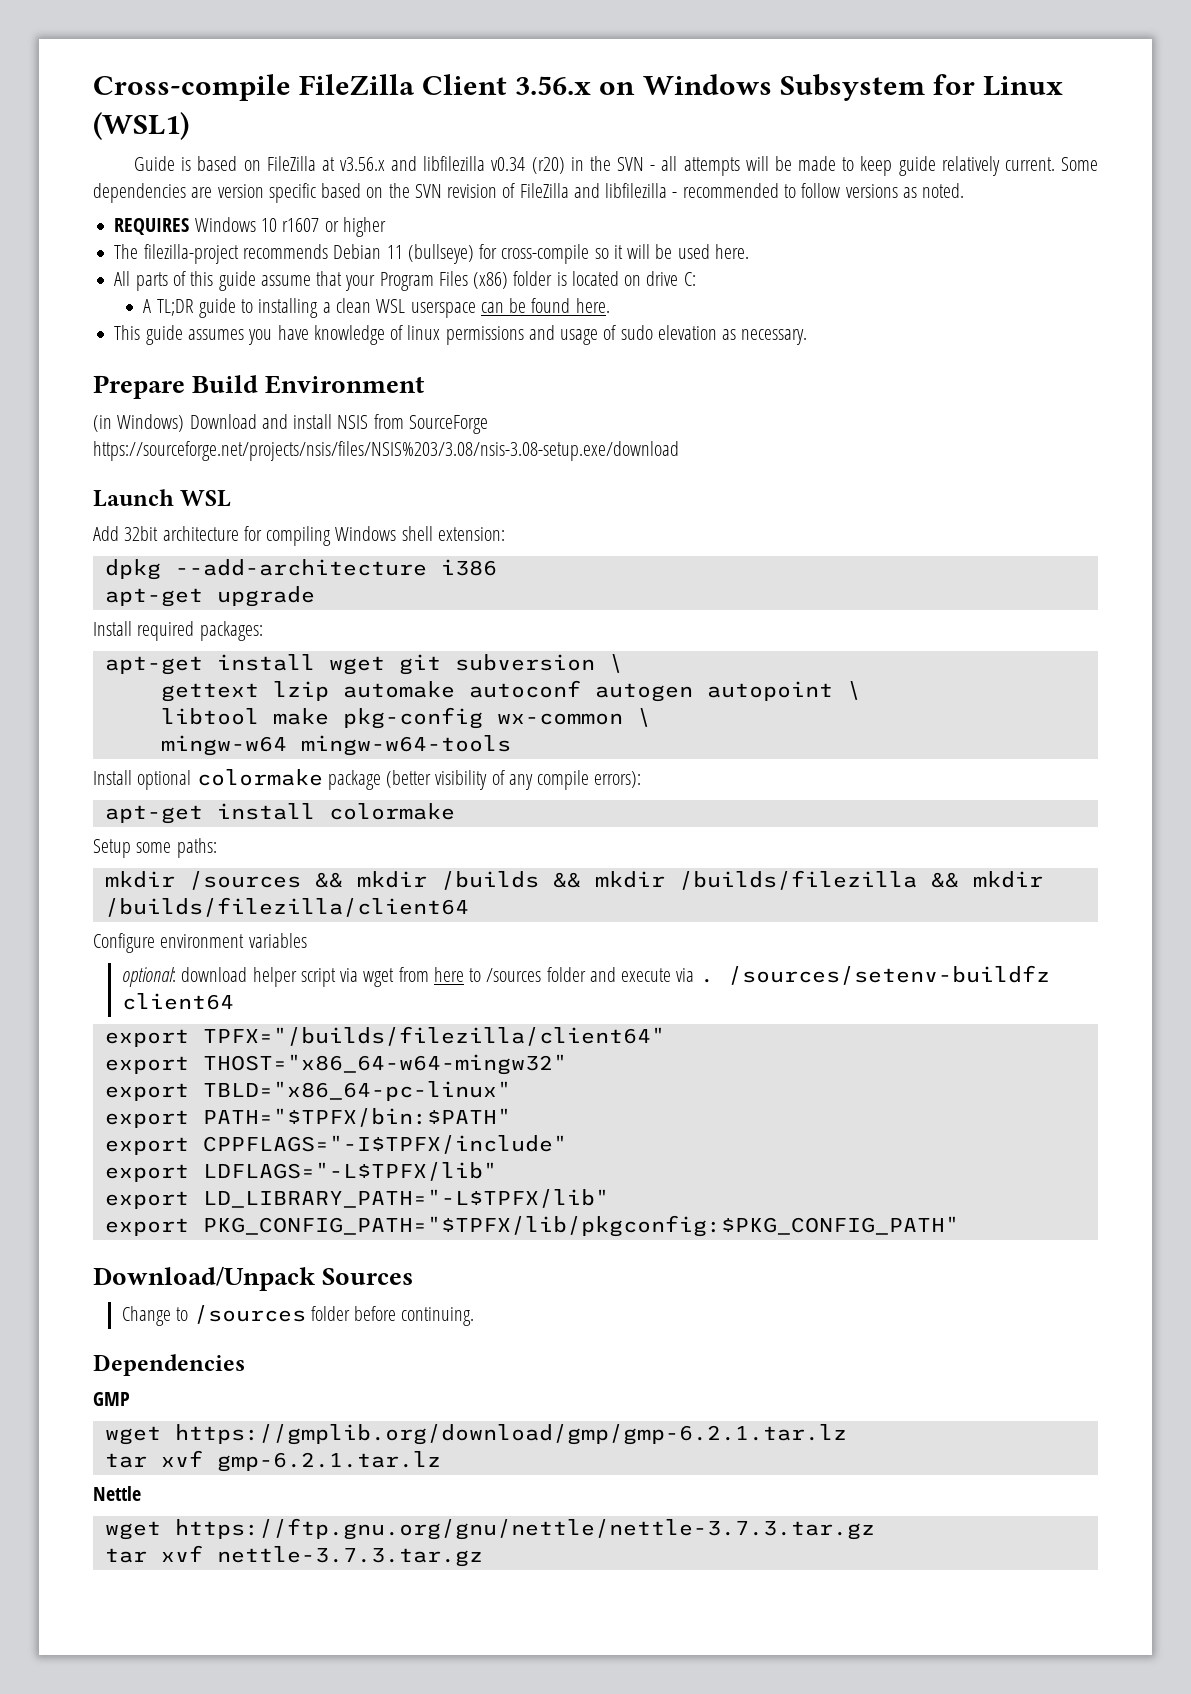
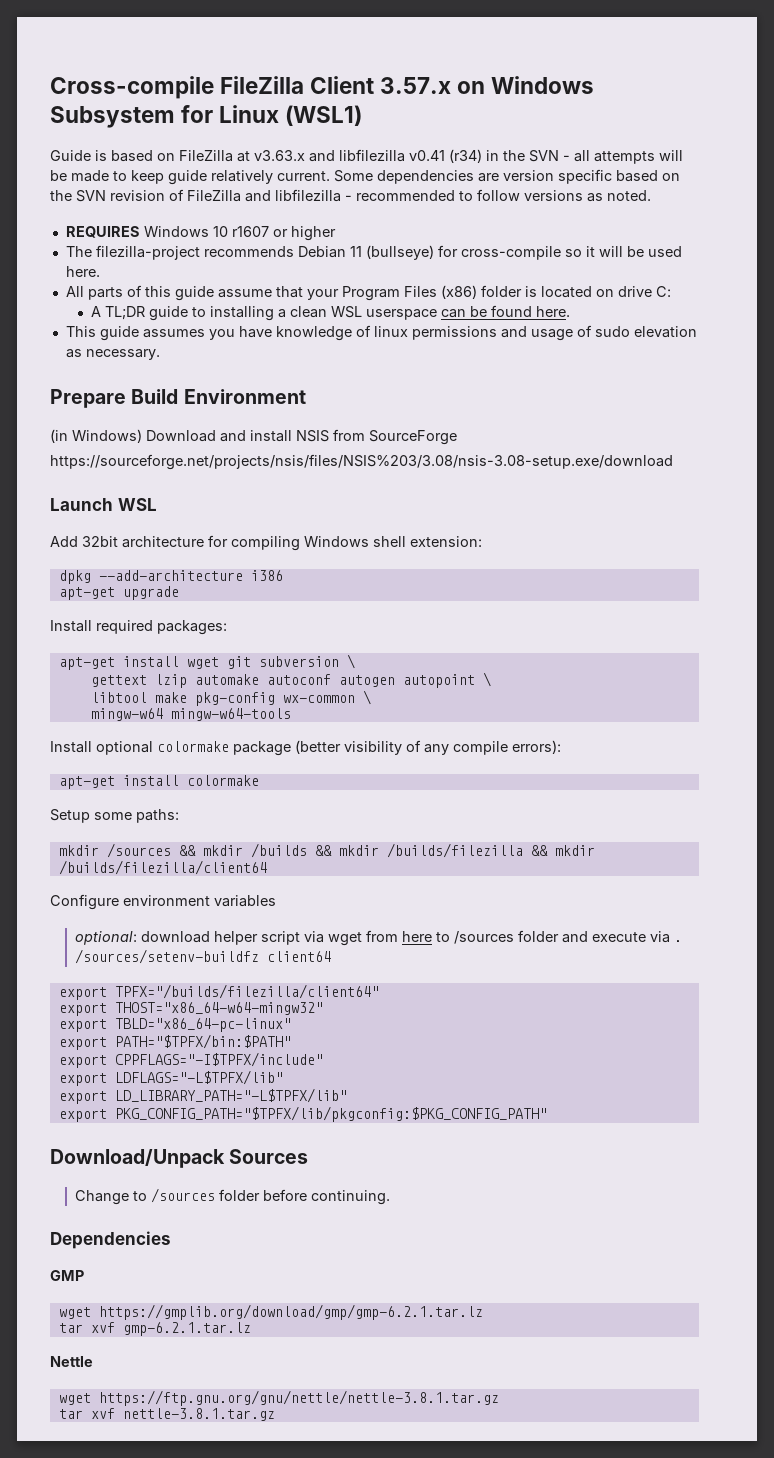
- Cross-compile FileZilla Client 3.56.x on Windows Subsystem for Linux (WSL1)
+ Cross-compile FileZilla Client 3.57.x on Windows Subsystem for Linux (WSL1)
- Guide is based on FileZilla at v3.56.x and libfilezilla v0.34 (r20) in the SVN - all attempts will be made to keep guide relatively current.
+ Guide is based on FileZilla at v3.63.x and libfilezilla v0.41 (r34) in the SVN - all attempts will be made to keep guide relatively current.
- wget https://ftp.gnu.org/gnu/nettle/nettle-3.7.3.tar.gz
- tar xvf nettle-3.7.3.tar.gz
+ wget https://ftp.gnu.org/gnu/nettle/nettle-3.8.1.tar.gz
+ tar xvf nettle-3.8.1.tar.gz

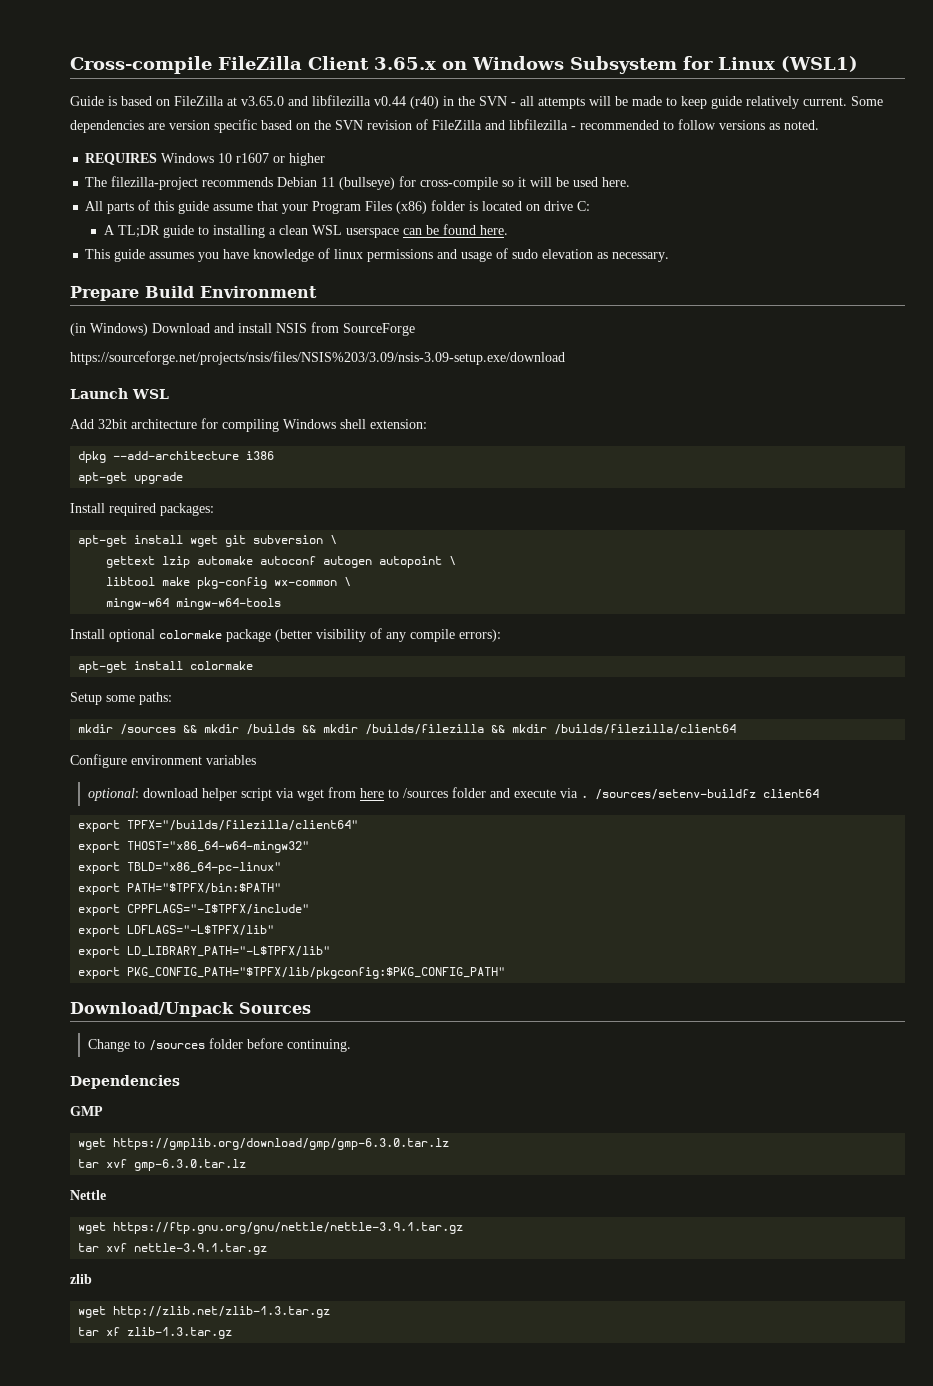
- Cross-compile FileZilla Client 3.57.x on Windows Subsystem for Linux (WSL1)
+ Cross-compile FileZilla Client 3.65.x on Windows Subsystem for Linux (WSL1)
- Guide is based on FileZilla at v3.63.x and libfilezilla v0.41 (r34) in the SVN - all attempts will be made to keep guide relatively current.
+ Guide is based on FileZilla at v3.65.0 and libfilezilla v0.44 (r40) in the SVN - all attempts will be made to keep guide relatively current.
- https://sourceforge.net/projects/nsis/files/NSIS%203/3.08/nsis-3.08-setup.exe/download
+ https://sourceforge.net/projects/nsis/files/NSIS%203/3.09/nsis-3.09-setup.exe/download
- wget https://gmplib.org/download/gmp/gmp-6.2.1.tar.lz
- tar xvf gmp-6.2.1.tar.lz
+ wget https://gmplib.org/download/gmp/gmp-6.3.0.tar.lz
+ tar xvf gmp-6.3.0.tar.lz
- wget https://ftp.gnu.org/gnu/nettle/nettle-3.8.1.tar.gz
- tar xvf nettle-3.8.1.tar.gz
+ wget https://ftp.gnu.org/gnu/nettle/nettle-3.9.1.tar.gz
+ tar xvf nettle-3.9.1.tar.gz
+ zlib
+ wget http://zlib.net/zlib-1.3.tar.gz
+ tar xf zlib-1.3.tar.gz

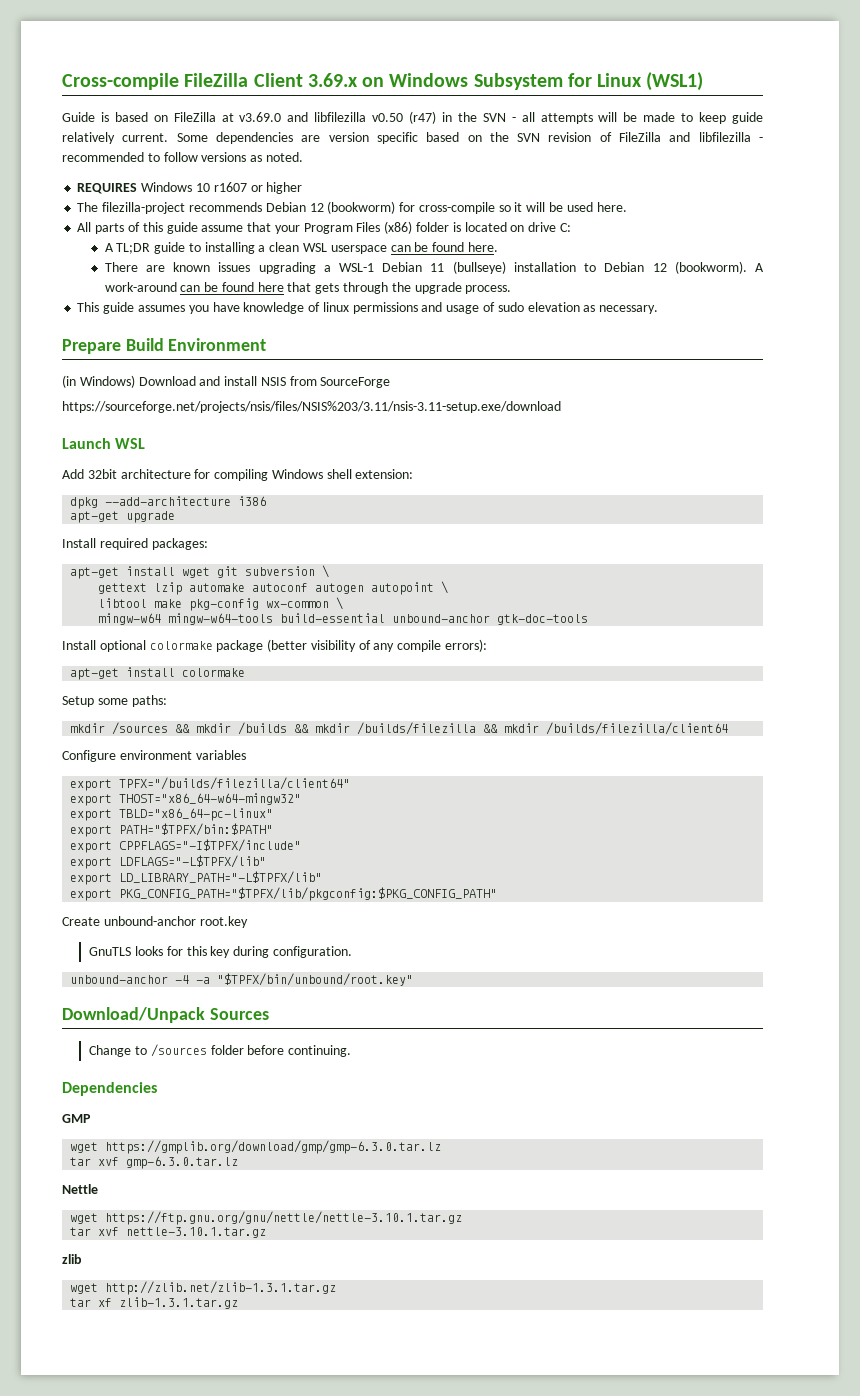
- Cross-compile FileZilla Client 3.65.x on Windows Subsystem for Linux (WSL1)
+ Cross-compile FileZilla Client 3.69.x on Windows Subsystem for Linux (WSL1)
- Guide is based on FileZilla at v3.65.0 and libfilezilla v0.44 (r40) in the SVN - all attempts will be made to keep guide relatively current.
+ Guide is based on FileZilla at v3.69.0 and libfilezilla v0.50 (r47) in the SVN - all attempts will be made to keep guide relatively current.
- The filezilla-project recommends Debian 11 (bullseye) for cross-compile so it will be used here.
+ The filezilla-project recommends Debian 12 (bookworm) for cross-compile so it will be used here.
+ There are known issues upgrading a WSL-1 Debian 11 (bullseye) installation to Debian 12 (bookworm). A work-around can be found here that gets through the upgrade process.
- https://sourceforge.net/projects/nsis/files/NSIS%203/3.09/nsis-3.09-setup.exe/download
+ https://sourceforge.net/projects/nsis/files/NSIS%203/3.11/nsis-3.11-setup.exe/download
- mingw-w64 mingw-w64-tools
+ mingw-w64 mingw-w64-tools build-essential unbound-anchor gtk-doc-tools
- optional: download helper script via wget from here to /sources folder and execute via . /sources/setenv-buildfz client64
+ Create unbound-anchor root.key
+ GnuTLS looks for this key during configuration.
+ unbound-anchor -4 -a "$TPFX/bin/unbound/root.key"
- wget https://ftp.gnu.org/gnu/nettle/nettle-3.9.1.tar.gz
- tar xvf nettle-3.9.1.tar.gz
+ wget https://ftp.gnu.org/gnu/nettle/nettle-3.10.1.tar.gz
+ tar xvf nettle-3.10.1.tar.gz
- wget http://zlib.net/zlib-1.3.tar.gz
+ wget http://zlib.net/zlib-1.3.1.tar.gz
- tar xf zlib-1.3.tar.gz
+ tar xf zlib-1.3.1.tar.gz

